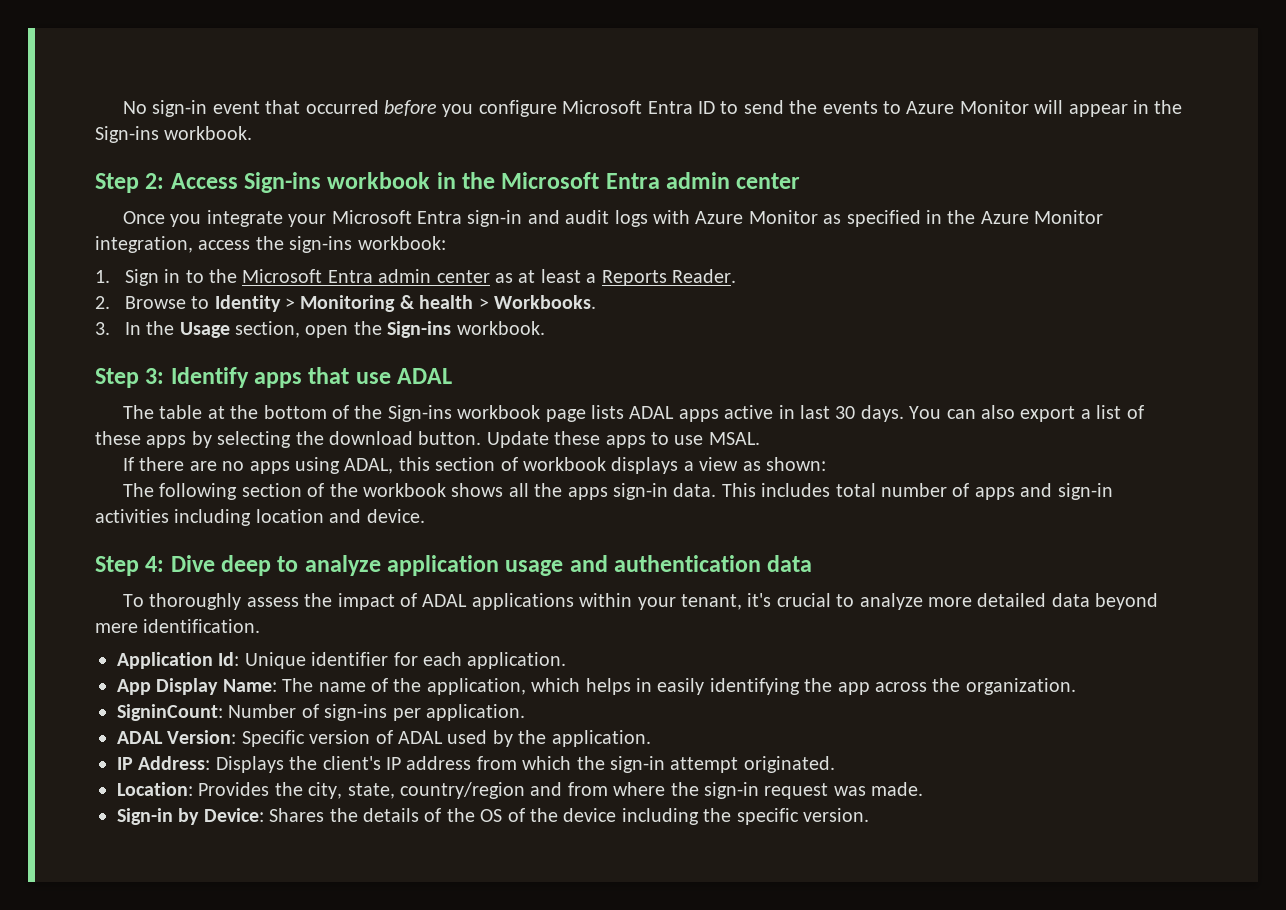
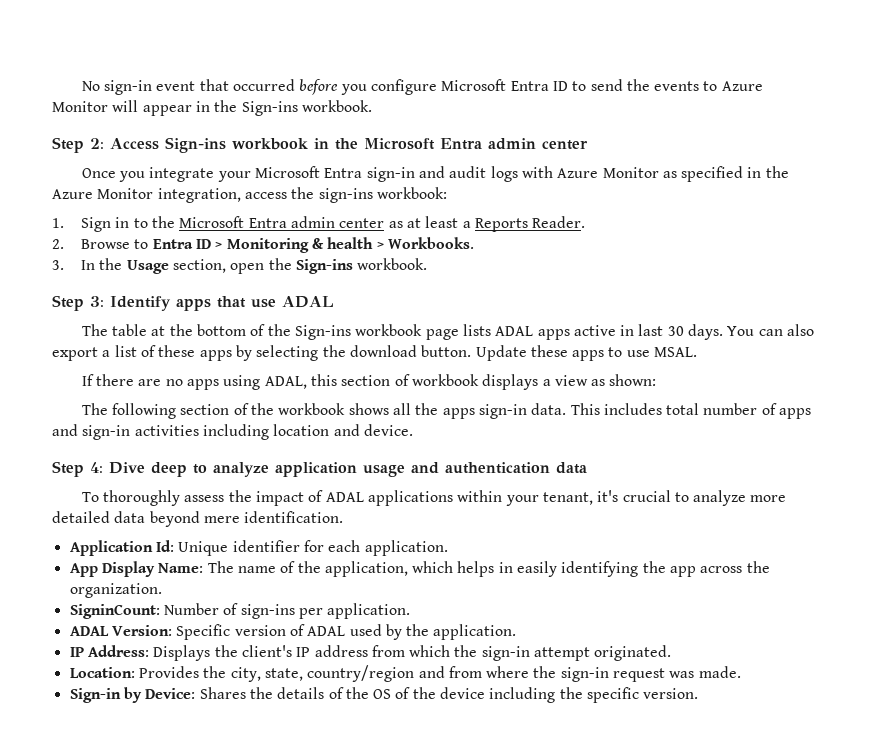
- 2. Browse to Identity > Monitoring & health > Workbooks.
+ 2. Browse to Entra ID > Monitoring & health > Workbooks.

